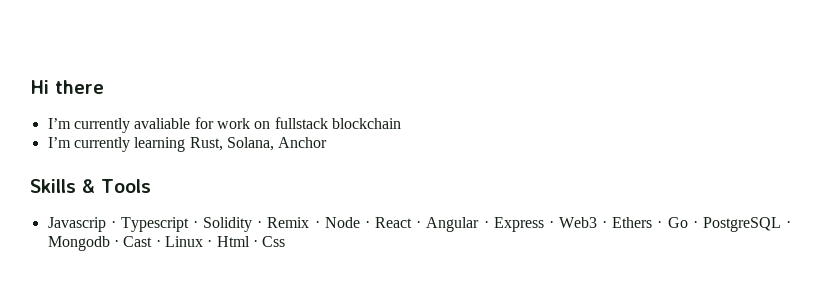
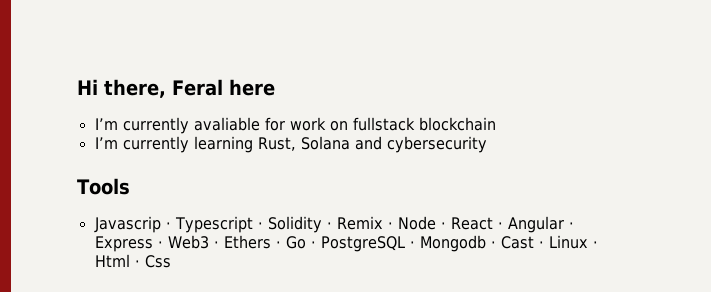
- Hi there
+ Hi there, Feral here
- I’m currently learning Rust, Solana, Anchor
- Skills & Tools
+ I’m currently learning Rust, Solana and cybersecurity
+ Tools

